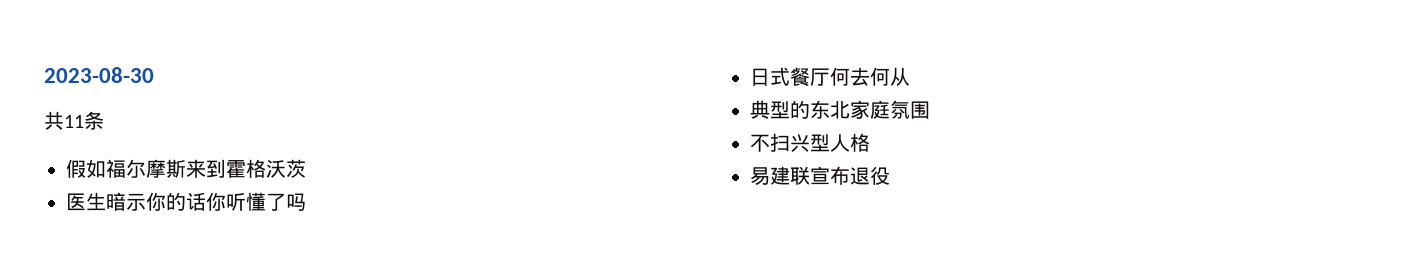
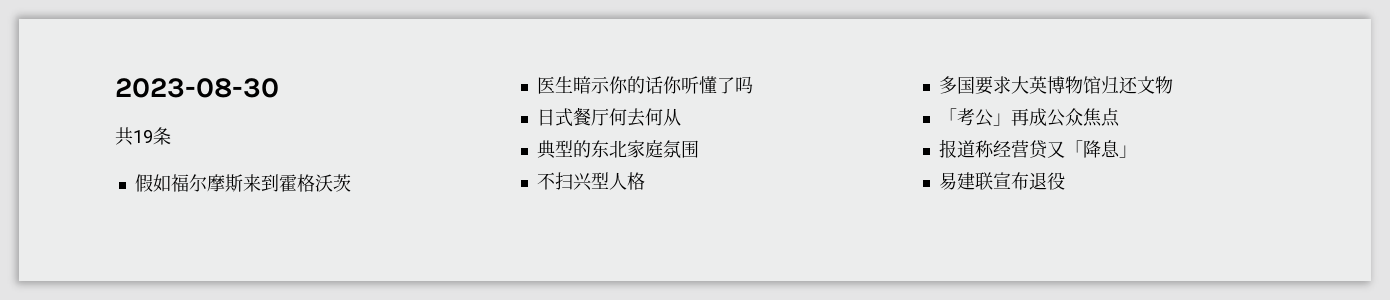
- 共11条
+ 共19条
+ 多国要求大英博物馆归还文物
+ 「考公」再成公众焦点
+ 报道称经营贷又「降息」

